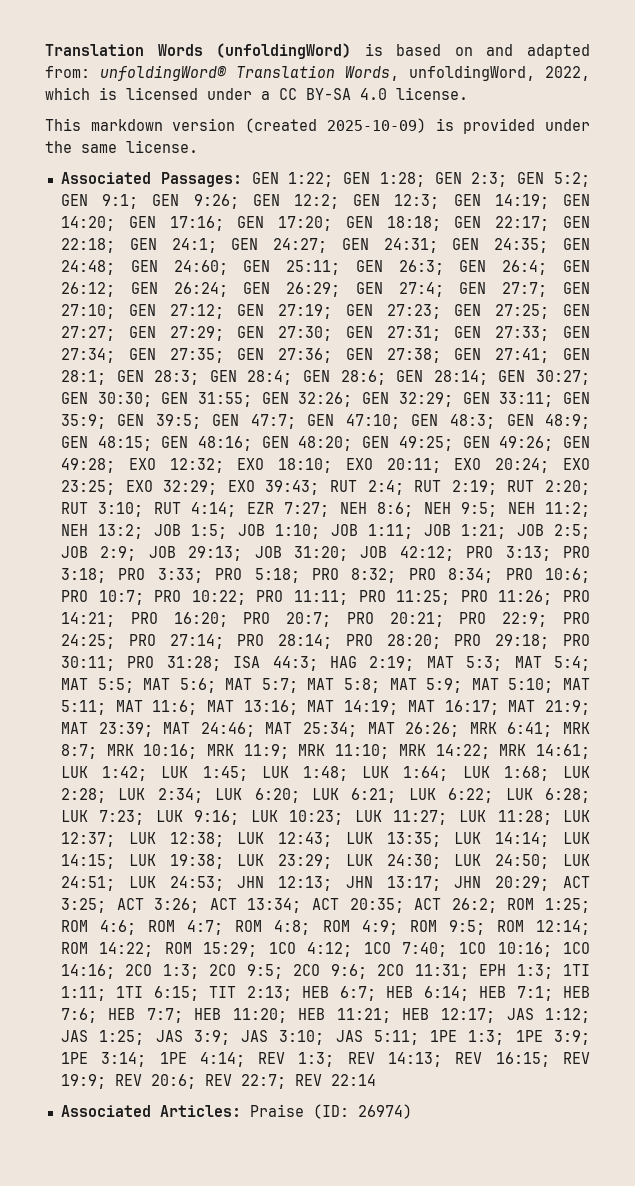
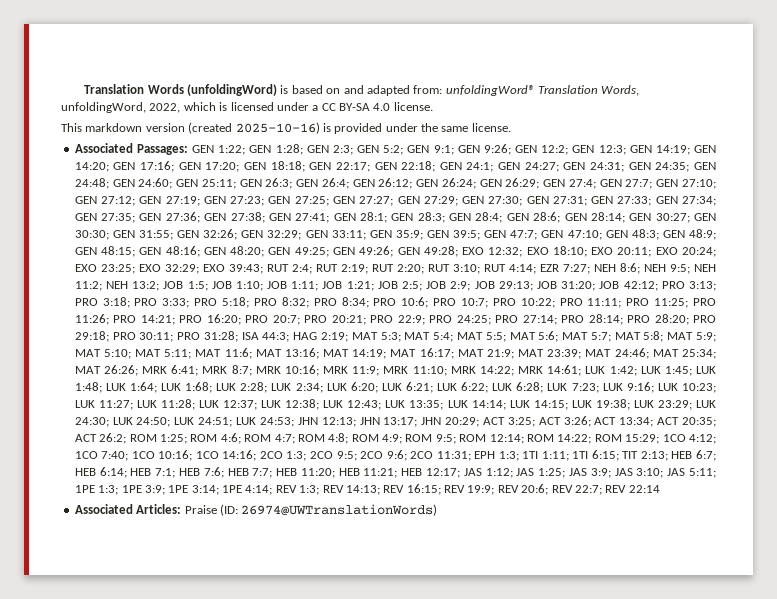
- This markdown version (created 2025-10-09) is provided under the same license.
+ This markdown version (created 2025-10-16) is provided under the same license.
- Associated Articles: Praise (ID: 26974)
+ Associated Articles: Praise (ID: 26974@UWTranslationWords)

